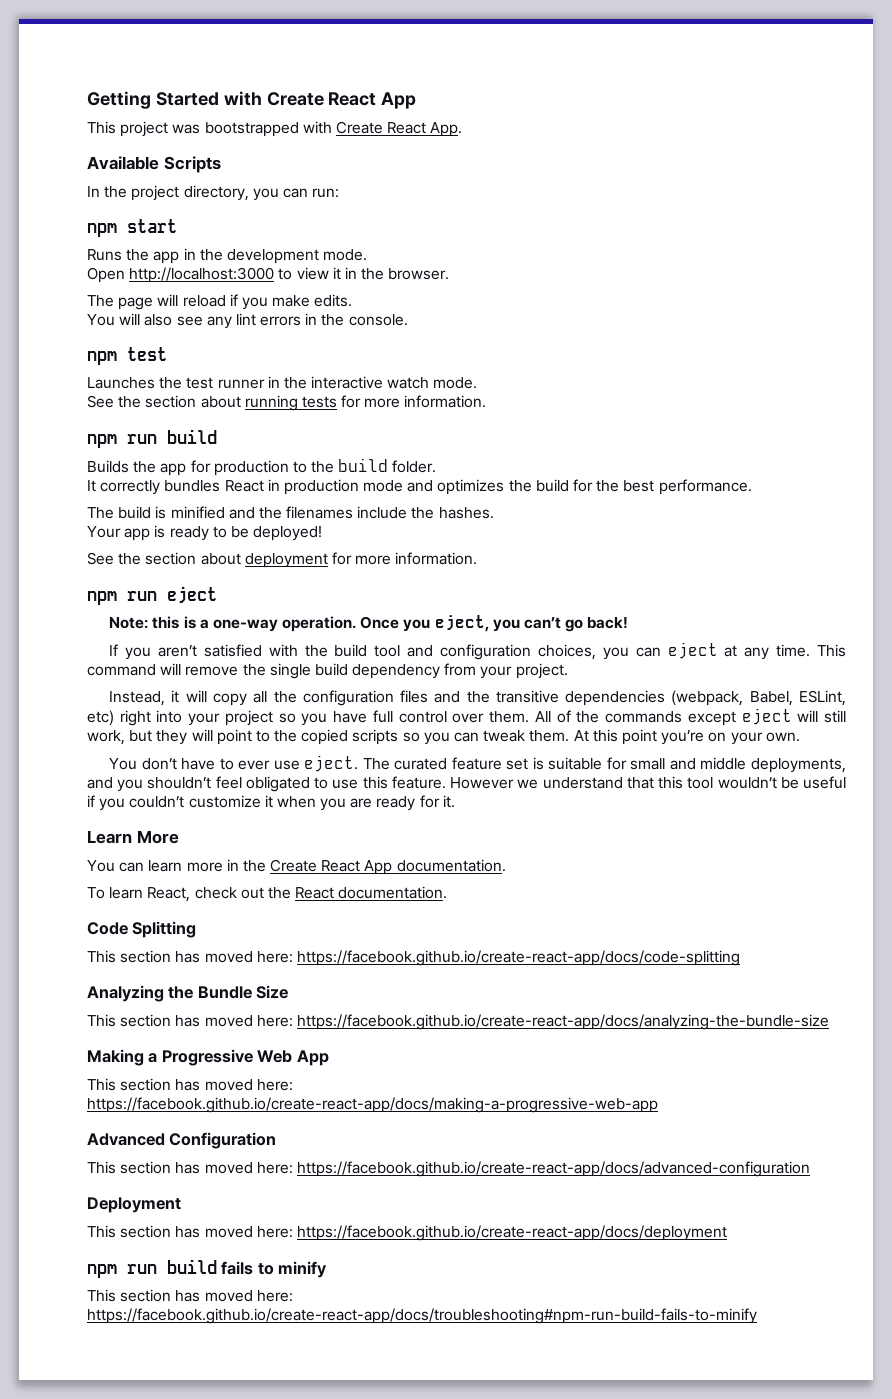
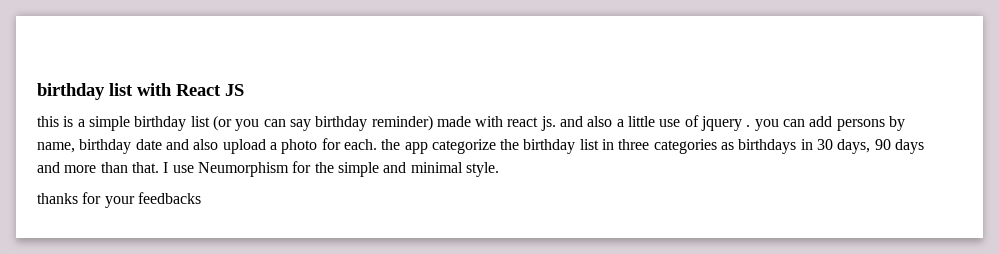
- Getting Started with Create React App
- This project was bootstrapped with Create React App.
- Available Scripts
- In the project directory, you can run:
- npm start
- Runs the app in the development mode.
- Open http://localhost:3000 to view it in the browser.
- The page will reload if you make edits.
- You will also see any lint errors in the console.
- npm test
- Launches the test runner in the interactive watch mode.
- See the section about running tests for more information.
- npm run build
- Builds the app for production to the build folder.
- It correctly bundles React in production mode and optimizes the build for the best performance.
- The build is minified and the filenames include the hashes.
- Your app is ready to be deployed!
- See the section about deployment for more information.
- npm run eject
- Note: this is a one-way operation. Once you eject, you can’t go back!
- If you aren’t satisfied with the build tool and configuration choices, you can eject at any time. This command will remove the single build dependency from your project.
- Instead, it will copy all the configuration files and the transitive dependencies (webpack, Babel, ESLint, etc) right into your project so you have full control over them. All of the commands except eject will still work, but they will point to the copied scripts so you can tweak them. At this point you’re on your own.
- You don’t have to ever use eject. The curated feature set is suitable for small and middle deployments, and you shouldn’t feel obligated to use this feature. However we understand that this tool wouldn’t be useful if you couldn’t customize it when you are ready for it.
- Learn More
- You can learn more in the Create React App documentation.
- To learn React, check out the React documentation.
- Code Splitting
- This section has moved here: https://facebook.github.io/create-react-app/docs/code-splitting
- Analyzing the Bundle Size
- This section has moved here: https://facebook.github.io/create-react-app/docs/analyzing-the-bundle-size
- Making a Progressive Web App
- This section has moved here: https://facebook.github.io/create-react-app/docs/making-a-progressive-web-app
- Advanced Configuration
- This section has moved here: https://facebook.github.io/create-react-app/docs/advanced-configuration
- Deployment
- This section has moved here: https://facebook.github.io/create-react-app/docs/deployment
- npm run build fails to minify
- This section has moved here: https://facebook.github.io/create-react-app/docs/troubleshooting#npm-run-build-fails-to-minify
+ birthday list with React JS
+ this is a simple birthday list (or you can say birthday reminder) made with react js. and also a little use of jquery . you can add persons by name, birthday date and also upload a photo for each. the app categorize the birthday list in three categories as birthdays in 30 days, 90 days and more than that. I use Neumorphism for the simple and minimal style.
+ thanks for your feedbacks

